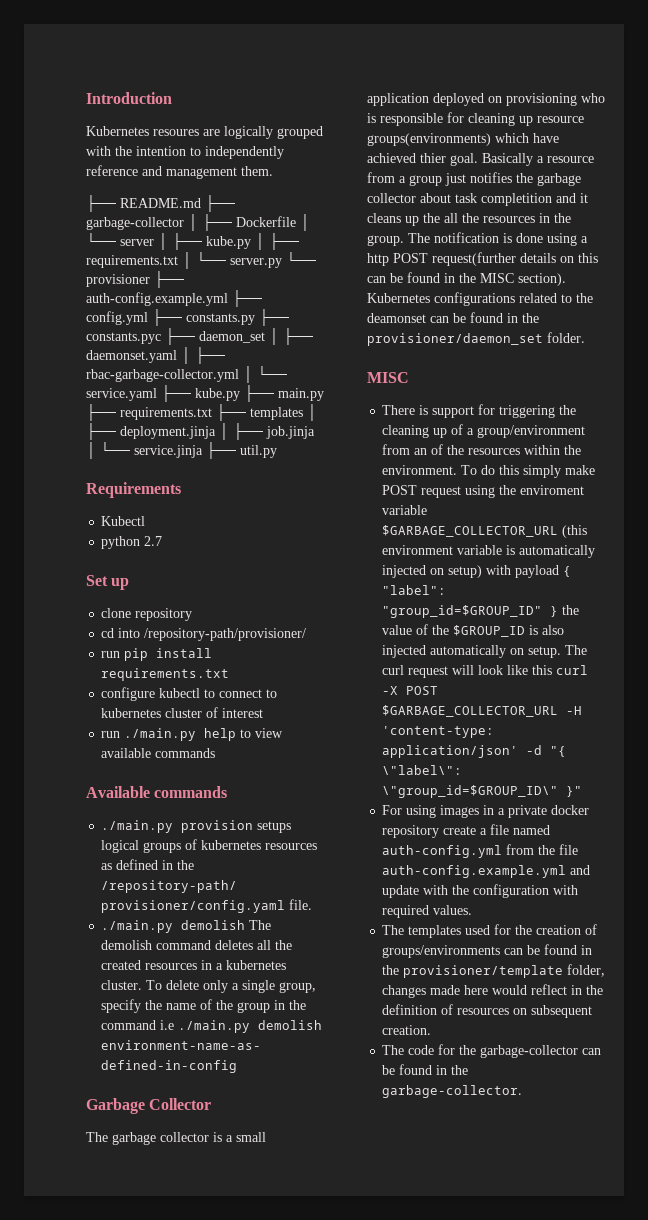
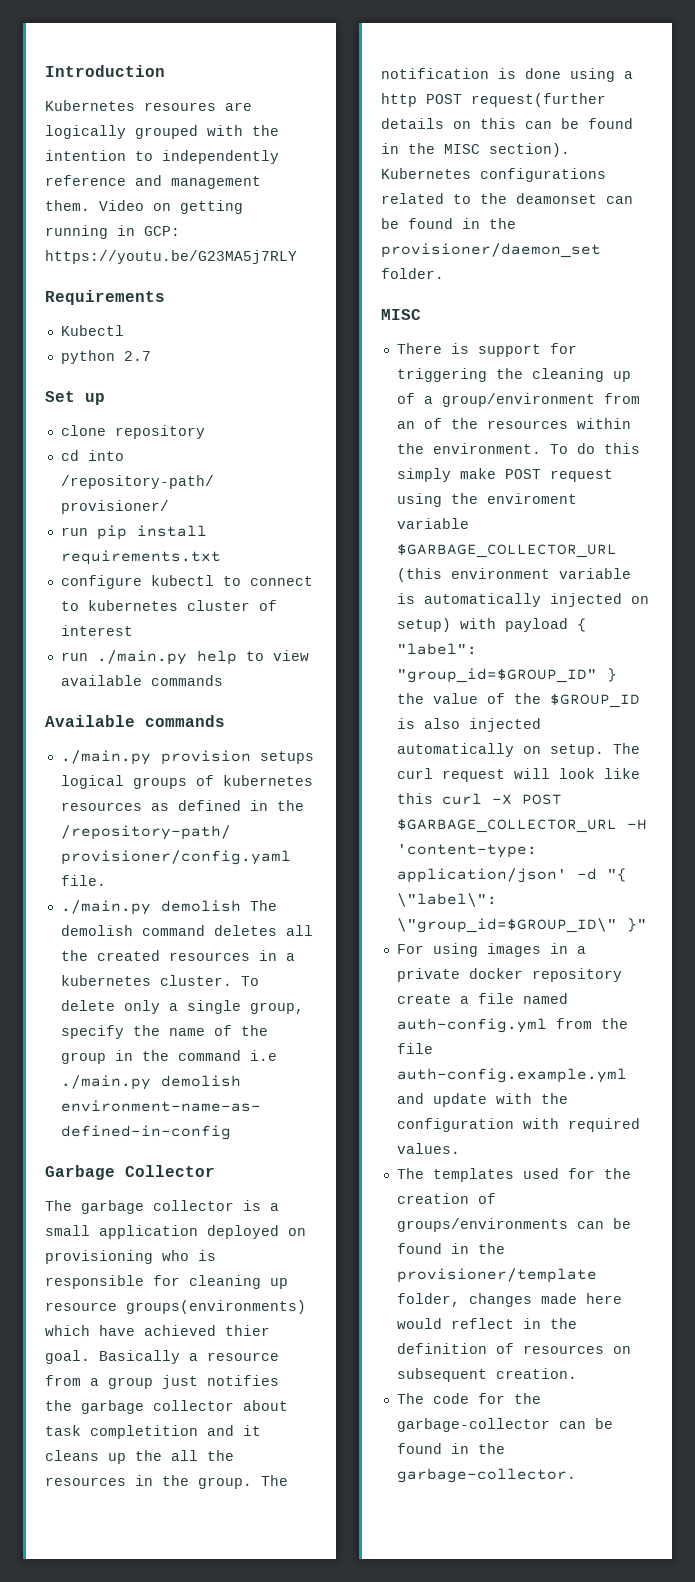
- Kubernetes resoures are logically grouped with the intention to independently reference and management them.
- ├── README.md ├── garbage-collector │ ├── Dockerfile │ └── server │ ├── kube.py │ ├── requirements.txt │ └── server.py └── provisioner ├── auth-config.example.yml ├── config.yml ├── constants.py ├── constants.pyc ├── daemon_set │ ├── daemonset.yaml │ ├── rbac-garbage-collector.yml │ └── service.yaml ├── kube.py ├── main.py ├── requirements.txt ├── templates │ ├── deployment.jinja │ ├── job.jinja │ └── service.jinja ├── util.py
+ Kubernetes resoures are logically grouped with the intention to independently reference and management them. Video on getting running in GCP: https://youtu.be/G23MA5j7RLY

